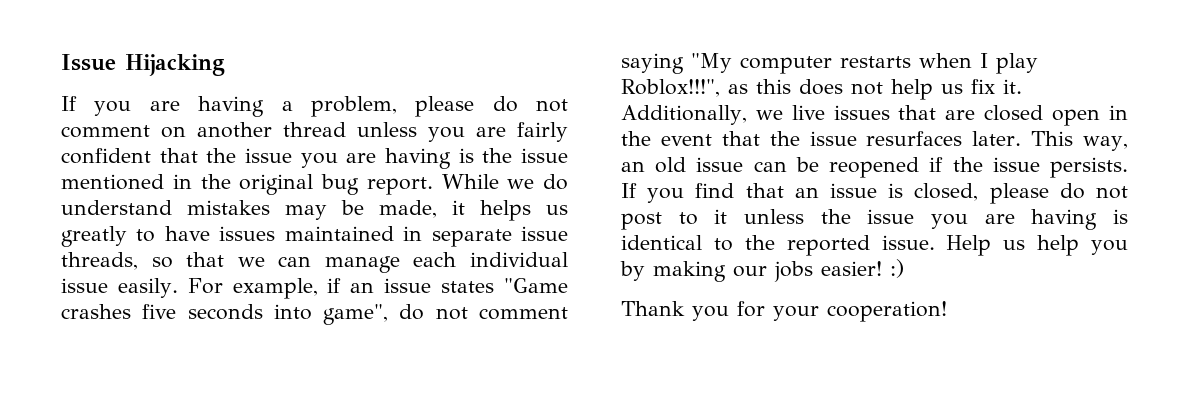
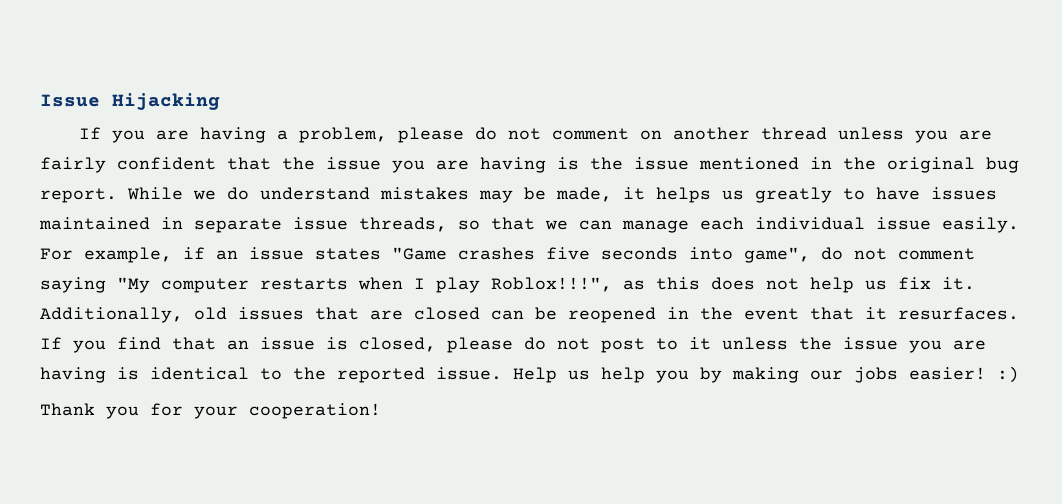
- Additionally, we live issues that are closed open in the event that the issue resurfaces later. This way, an old issue can be reopened if the issue persists.
+ Additionally, old issues that are closed can be reopened in the event that it resurfaces.

